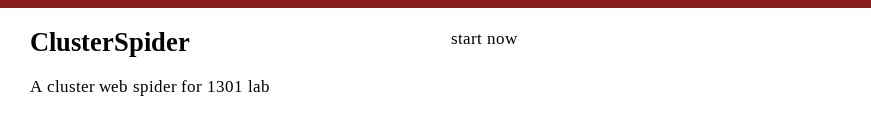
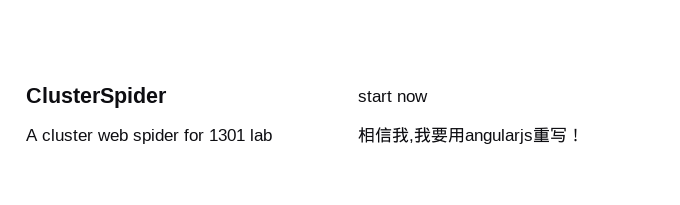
+ 相信我,我要用angularjs重写！

